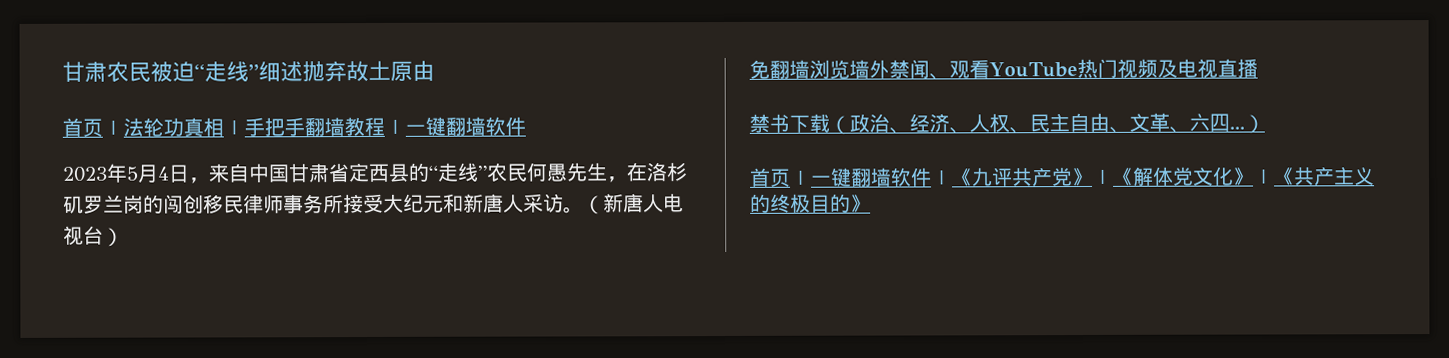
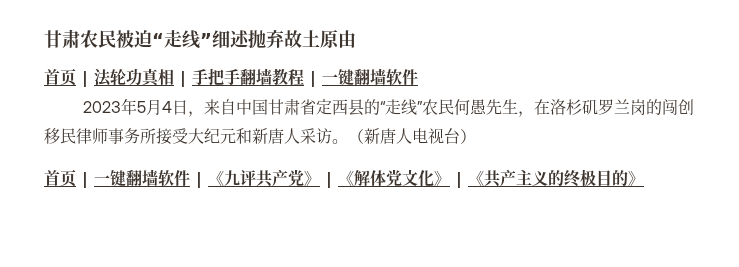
- 免翻墙浏览墙外禁闻、观看YouTube热门视频及电视直播
- 禁书下载（政治、经济、人权、民主自由、文革、六四...）

